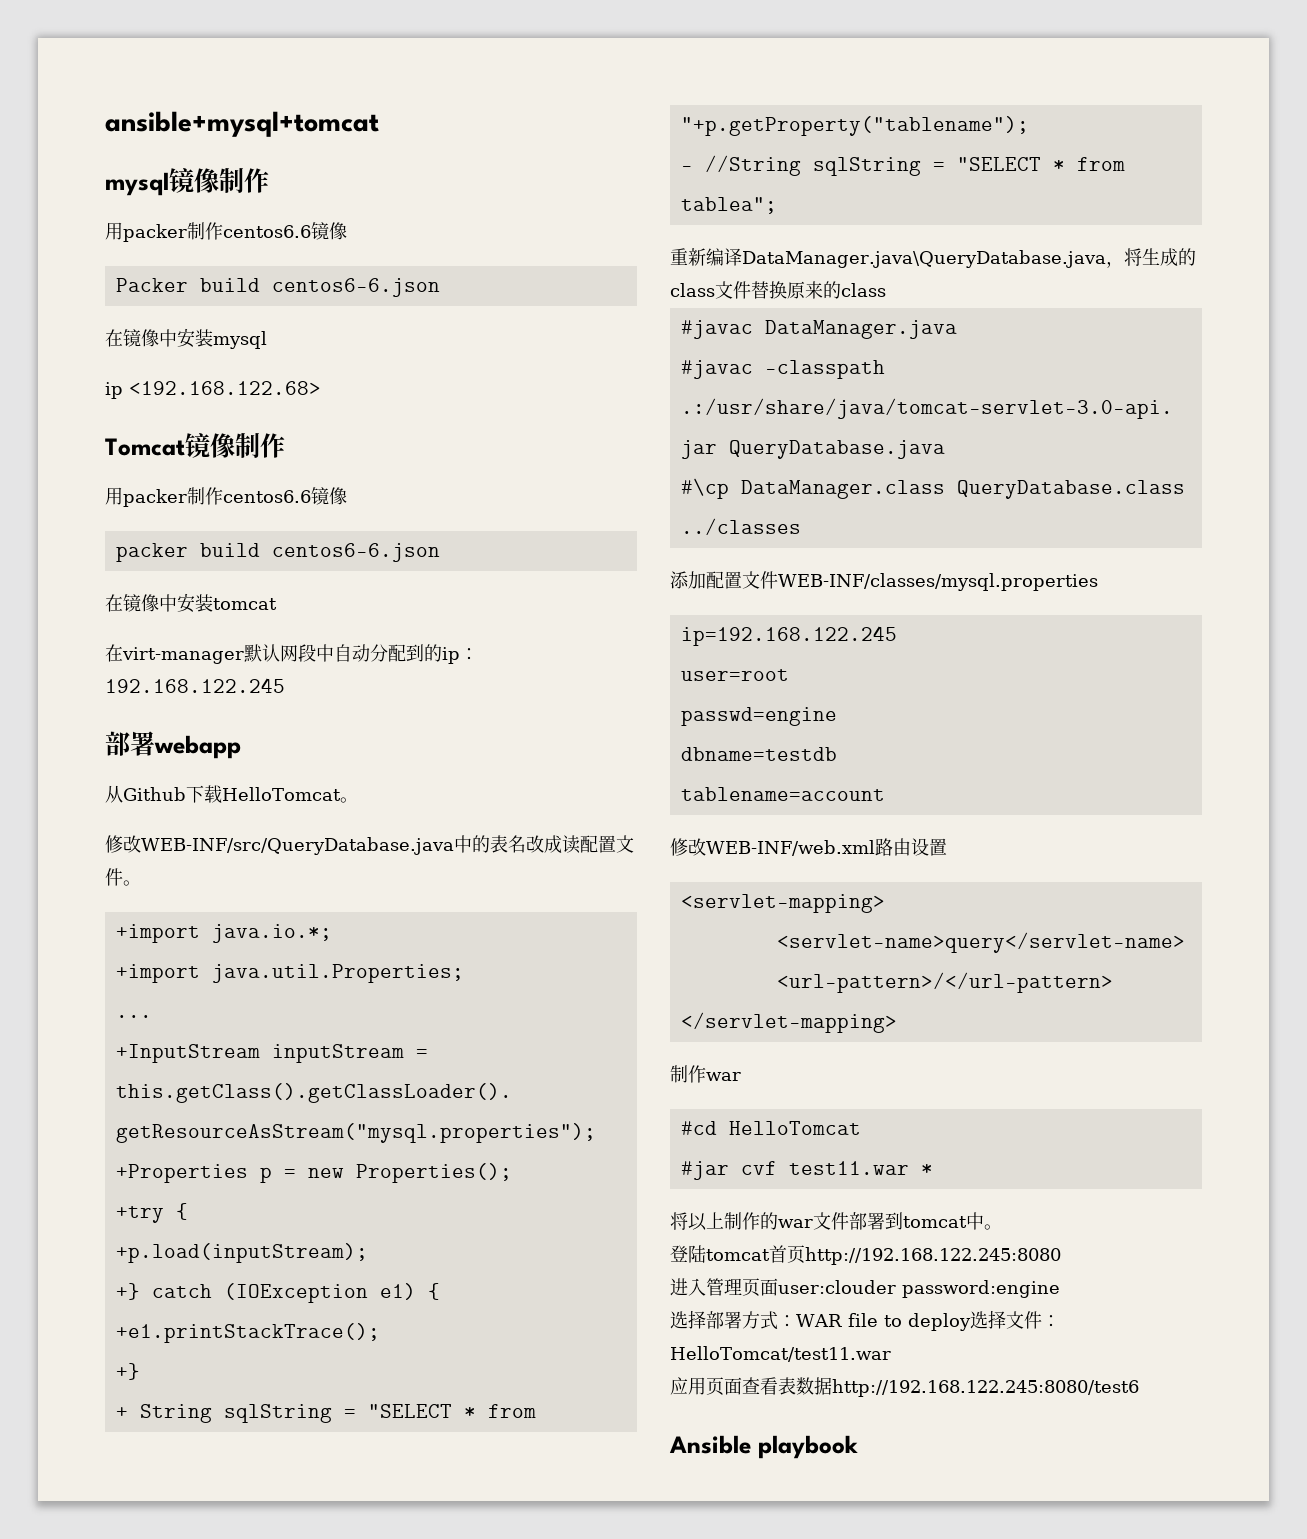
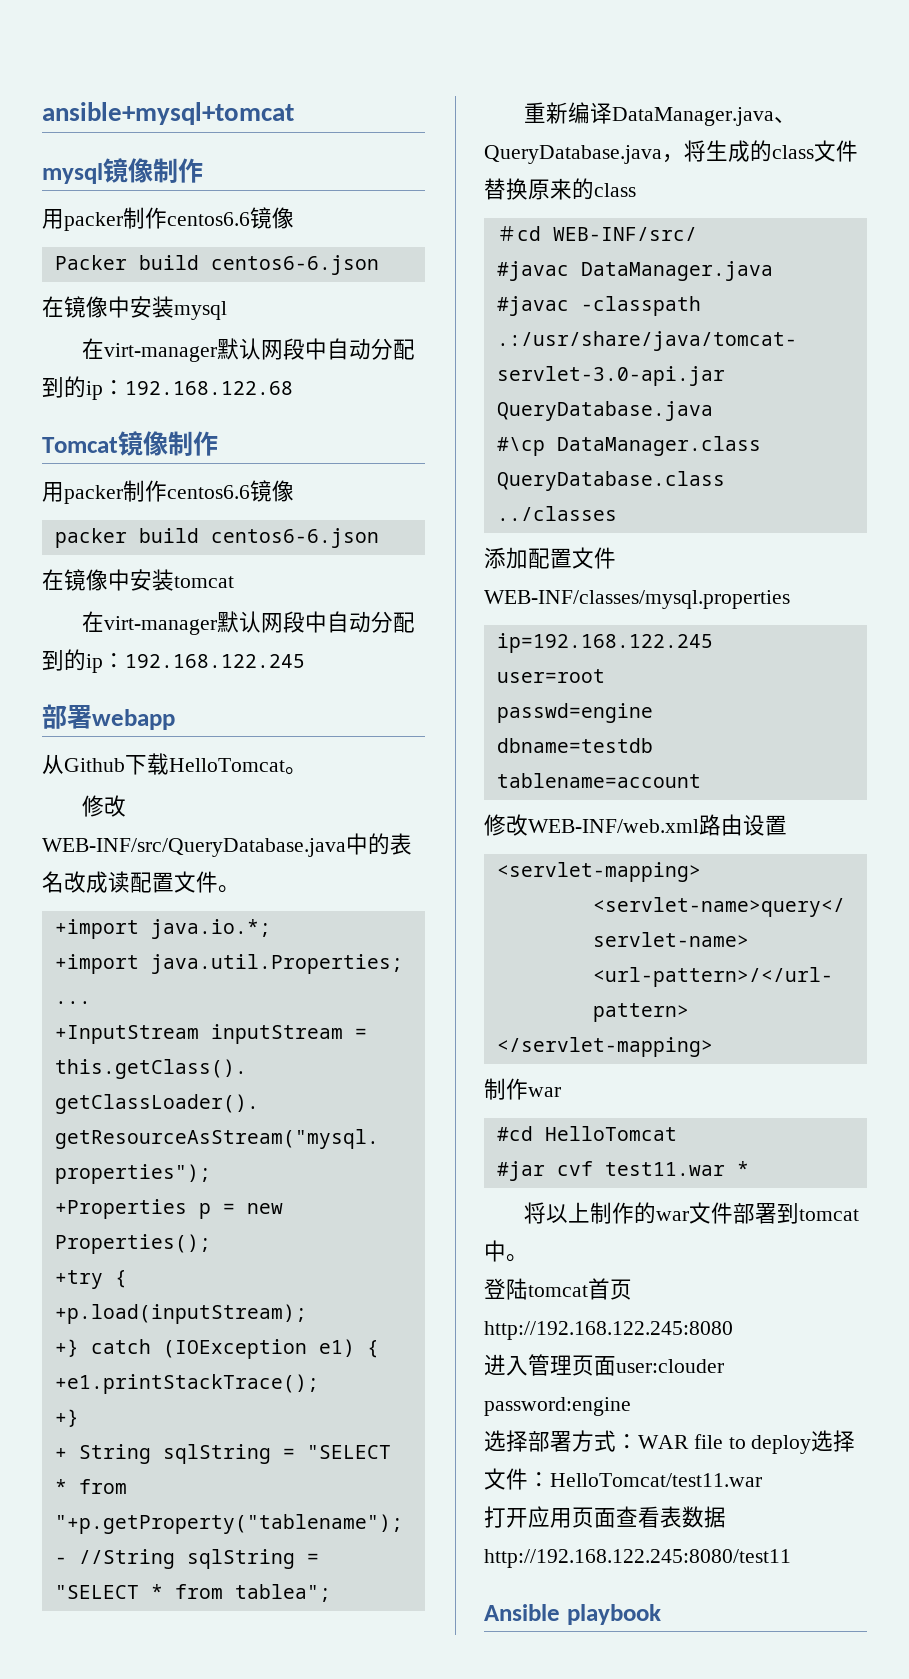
- ip <192.168.122.68>
+ 在virt-manager默认网段中自动分配到的ip：192.168.122.68
- 重新编译DataManager.java\QueryDatabase.java，将生成的class文件替换原来的class
+ 重新编译DataManager.java、QueryDatabase.java，将生成的class文件替换原来的class
+ ＃cd WEB-INF/src/
- 应用页面查看表数据http://192.168.122.245:8080/test6
+ 打开应用页面查看表数据http://192.168.122.245:8080/test11

